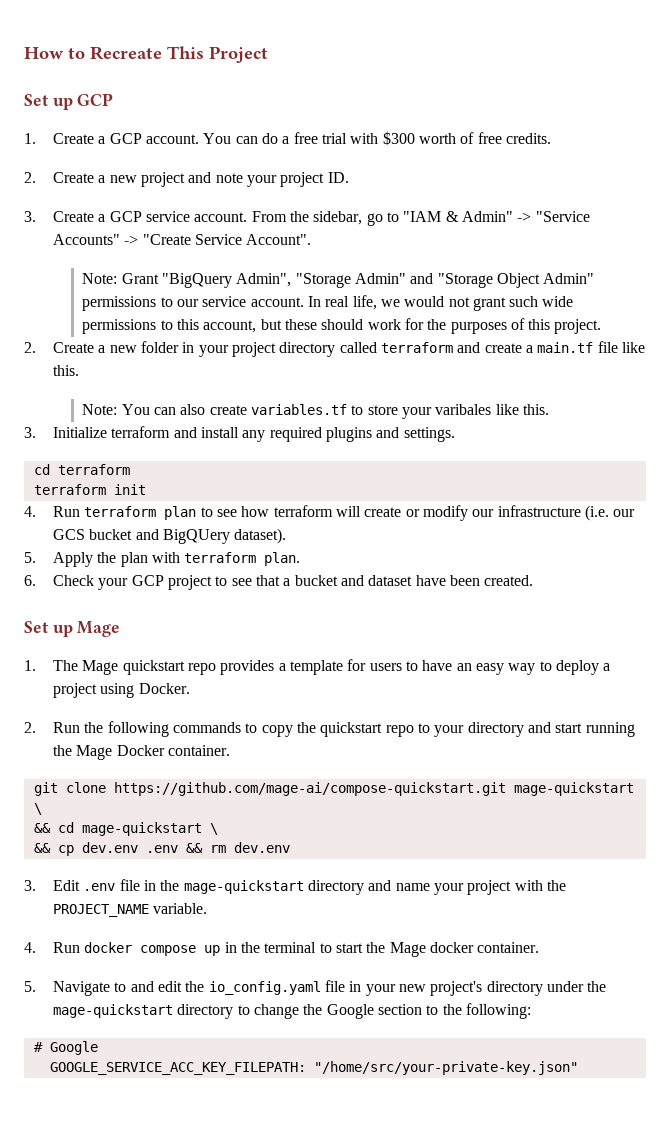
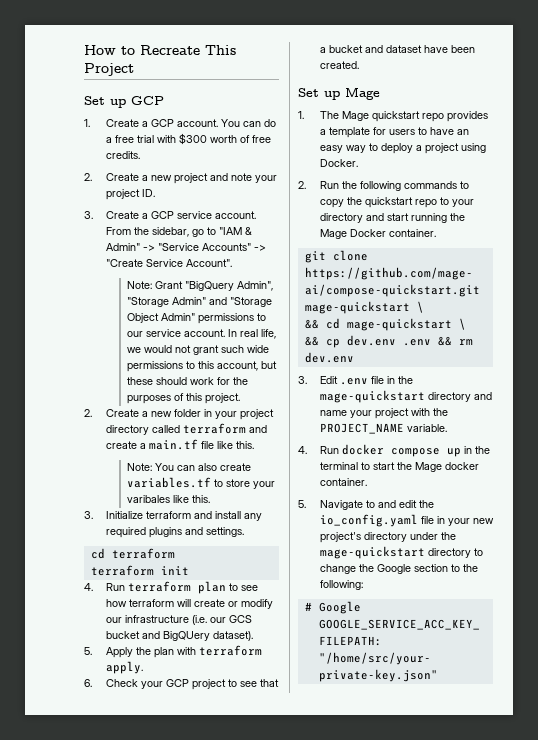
- 5. Apply the plan with terraform plan.
+ 5. Apply the plan with terraform apply.

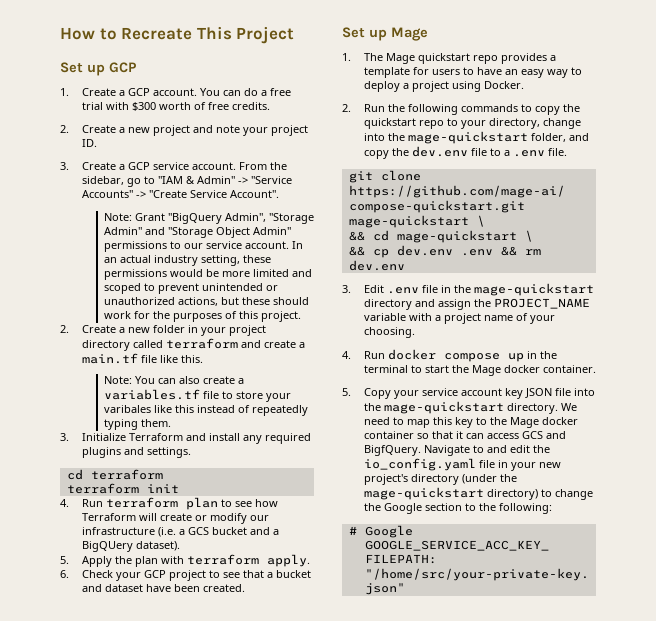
- In real life, we would not grant such wide permissions to this account, but these should work for the purposes of this project.
+ In an actual industry setting, these permissions would be more limited and scoped to prevent unintended or unauthorized actions, but these should work for the purposes of this project.
- Note: You can also create variables.tf to store your varibales like this.
+ Note: You can also create a variables.tf file to store your varibales like this instead of repeatedly typing them.
- 3. Initialize terraform and install any required plugins and settings.
+ 3. Initialize Terraform and install any required plugins and settings.
- 4. Run terraform plan to see how terraform will create or modify our infrastructure (i.e. our GCS bucket and BigQUery dataset).
+ 4. Run terraform plan to see how Terraform will create or modify our infrastructure (i.e. a GCS bucket and a BigQUery dataset).
- 2. Run the following commands to copy the quickstart repo to your directory and start running the Mage Docker container.
+ 2. Run the following commands to copy the quickstart repo to your directory, change into the mage-quickstart folder, and copy the dev.env file to a .env file.
- 3. Edit .env file in the mage-quickstart directory and name your project with the PROJECT_NAME variable.
+ 3. Edit .env file in the mage-quickstart directory and assign the PROJECT_NAME variable with a project name of your choosing.
- 5. Navigate to and edit the io_config.yaml file in your new project's directory under the mage-quickstart directory to change the Google section to the following:
+ 5. Copy your service account key JSON file into the mage-quickstart directory. We need to map this key to the Mage docker container so that it can access GCS and BigfQuery. Navigate to and edit the io_config.yaml file in your new project's directory (under the mage-quickstart directory) to change the Google section to the following:

